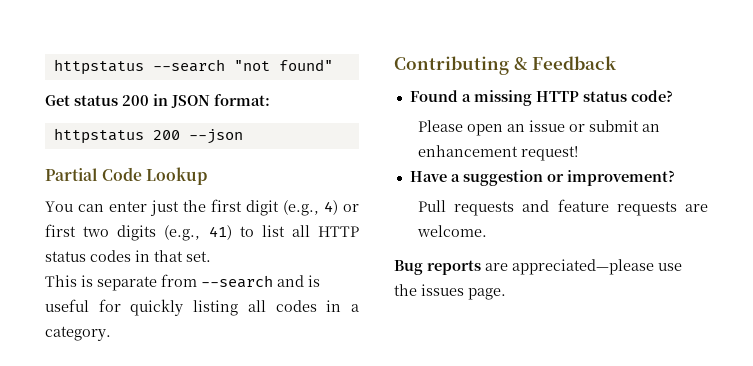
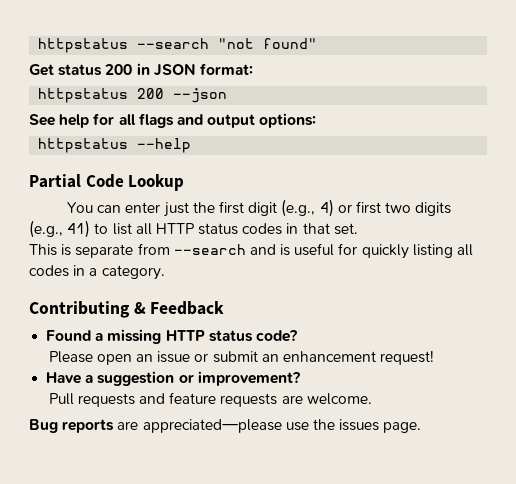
+ See help for all flags and output options:
+ httpstatus --help

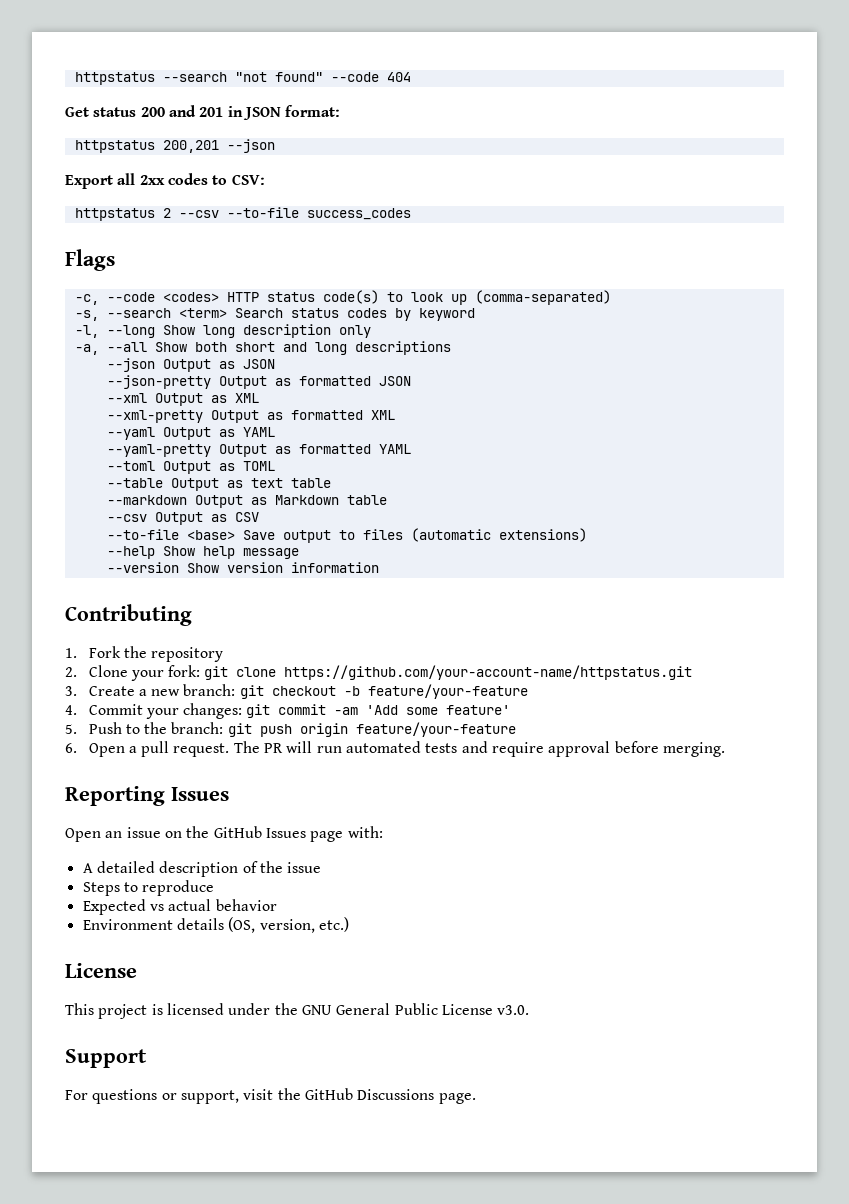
- httpstatus --search "not found"
+ httpstatus --search "not found" --code 404
- Get status 200 in JSON format:
+ Get status 200 and 201 in JSON format:
- httpstatus 200 --json
+ httpstatus 200,201 --json
- See help for all flags and output options:
- httpstatus --help
- Partial Code Lookup
- You can enter just the first digit (e.g., 4) or first two digits (e.g., 41) to list all HTTP status codes in that set.
- This is separate from --search and is useful for quickly listing all codes in a category.
- Contributing & Feedback
- Found a missing HTTP status code?
- Please open an issue or submit an enhancement request!
- Have a suggestion or improvement?
- Pull requests and feature requests are welcome.
- Bug reports are appreciated—please use the issues page.
+ Export all 2xx codes to CSV:
+ httpstatus 2 --csv --to-file success_codes
+ Flags
+ -c, --code <codes> HTTP status code(s) to look up (comma-separated)
+ -s, --search <term> Search status codes by keyword
+ -l, --long Show long description only
+ -a, --all Show both short and long descriptions
+ --json Output as JSON
+ --json-pretty Output as formatted JSON
+ --xml Output as XML
+ --xml-pretty Output as formatted XML
+ --yaml Output as YAML
+ --yaml-pretty Output as formatted YAML
+ --toml Output as TOML
+ --table Output as text table
+ --markdown Output as Markdown table
+ --csv Output as CSV
+ --to-file <base> Save output to files (automatic extensions)
+ --help Show help message
+ --version Show version information
+ Contributing
+ 1. Fork the repository
+ 2. Clone your fork: git clone https://github.com/your-account-name/httpstatus.git
+ 3. Create a new branch: git checkout -b feature/your-feature
+ 4. Commit your changes: git commit -am 'Add some feature'
+ 5. Push to the branch: git push origin feature/your-feature
+ 6. Open a pull request. The PR will run automated tests and require approval before merging.
+ Reporting Issues
+ Open an issue on the GitHub Issues page with:
+ A detailed description of the issue
+ Steps to reproduce
+ Expected vs actual behavior
+ Environment details (OS, version, etc.)
+ License
+ This project is licensed under the GNU General Public License v3.0.
+ Support
+ For questions or support, visit the GitHub Discussions page.

